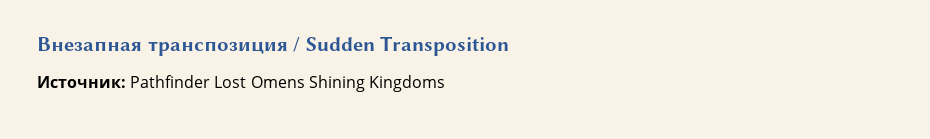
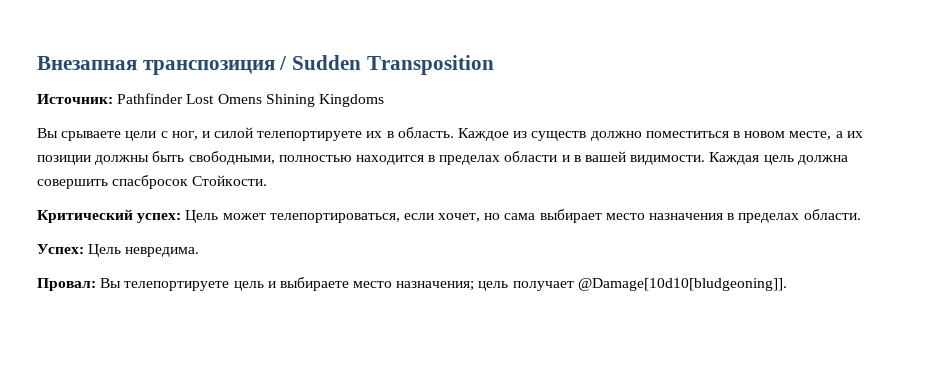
+ Вы срываете цели с ног, и силой телепортируете их в область. Каждое из существ должно поместиться в новом месте, а их позиции должны быть свободными, полностью находится в пределах области и в вашей видимости. Каждая цель должна совершить спасбросок Стойкости.
+ Критический успех: Цель может телепортироваться, если хочет, но сама выбирает место назначения в пределах области.
+ Успех: Цель невредима.
+ Провал: Вы телепортируете цель и выбираете место назначения; цель получает @Damage[10d10[bludgeoning]].

